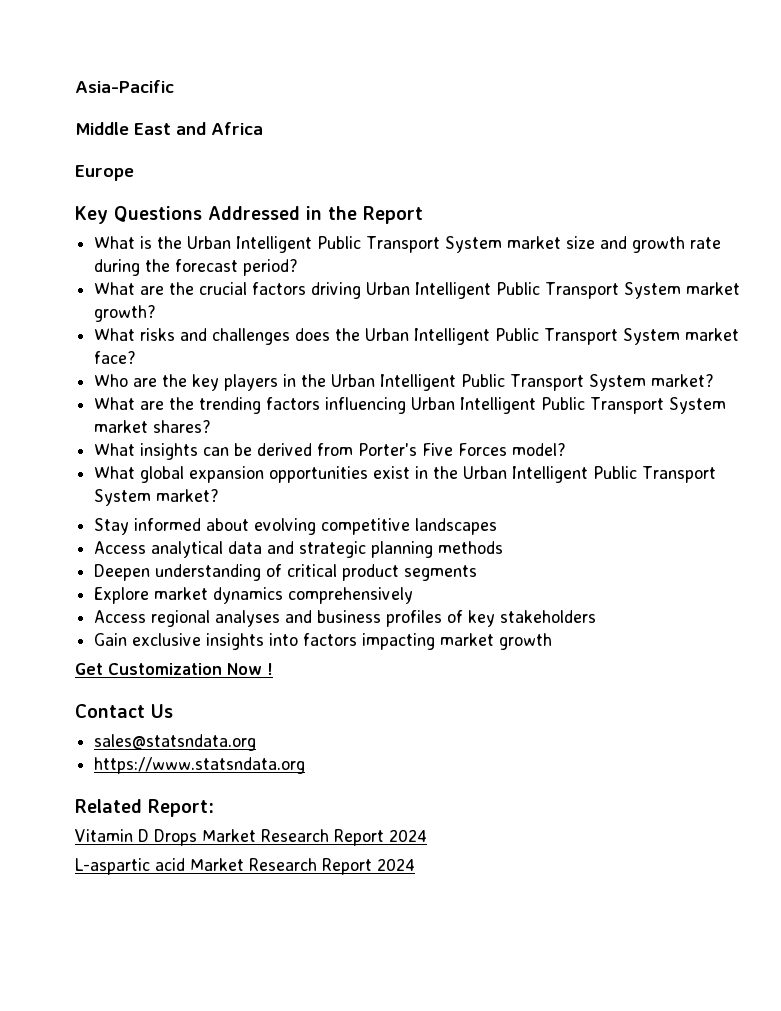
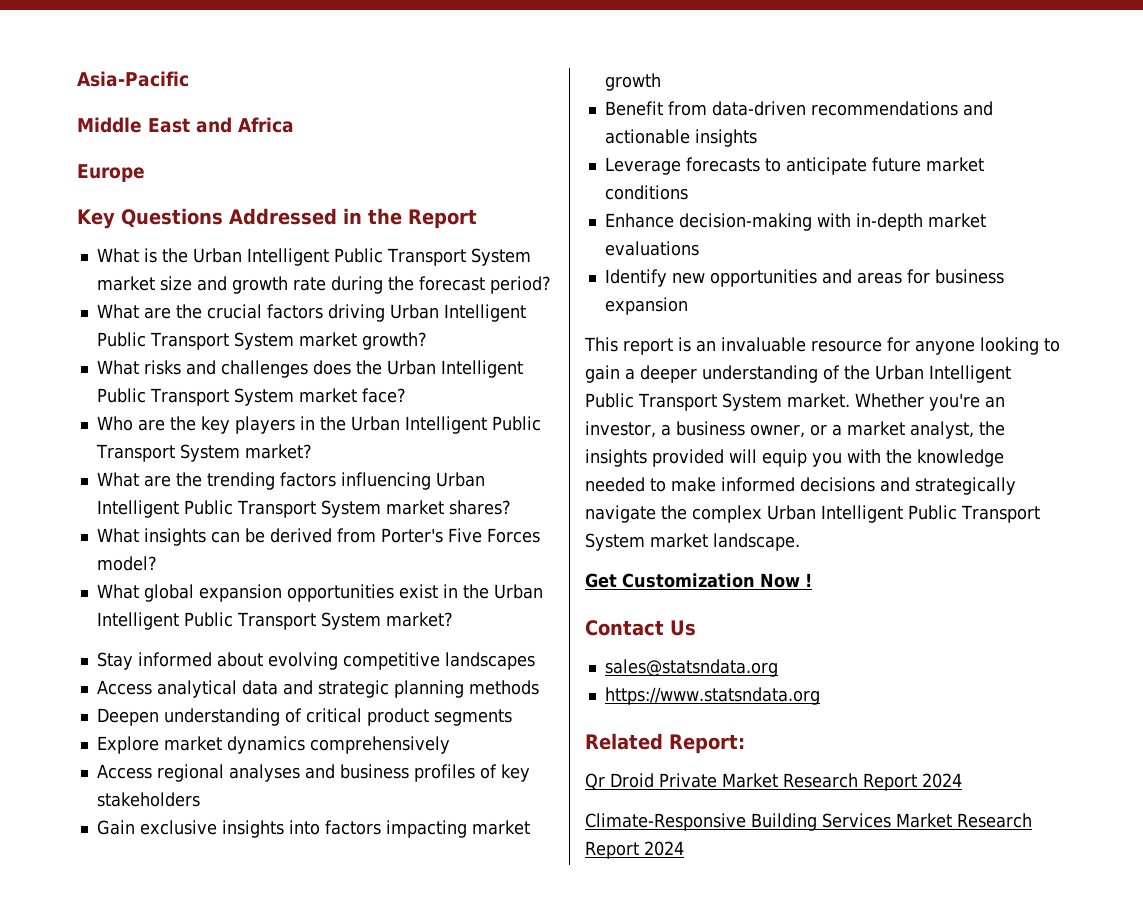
+ Benefit from data-driven recommendations and actionable insights
+ Leverage forecasts to anticipate future market conditions
+ Enhance decision-making with in-depth market evaluations
+ Identify new opportunities and areas for business expansion
+ This report is an invaluable resource for anyone looking to gain a deeper understanding of the Urban Intelligent Public Transport System market. Whether you're an investor, a business owner, or a market analyst, the insights provided will equip you with the knowledge needed to make informed decisions and strategically navigate the complex Urban Intelligent Public Transport System market landscape.
- Vitamin D Drops Market Research Report 2024
+ Qr Droid Private Market Research Report 2024
- L-aspartic acid Market Research Report 2024
+ Climate-Responsive Building Services Market Research Report 2024

